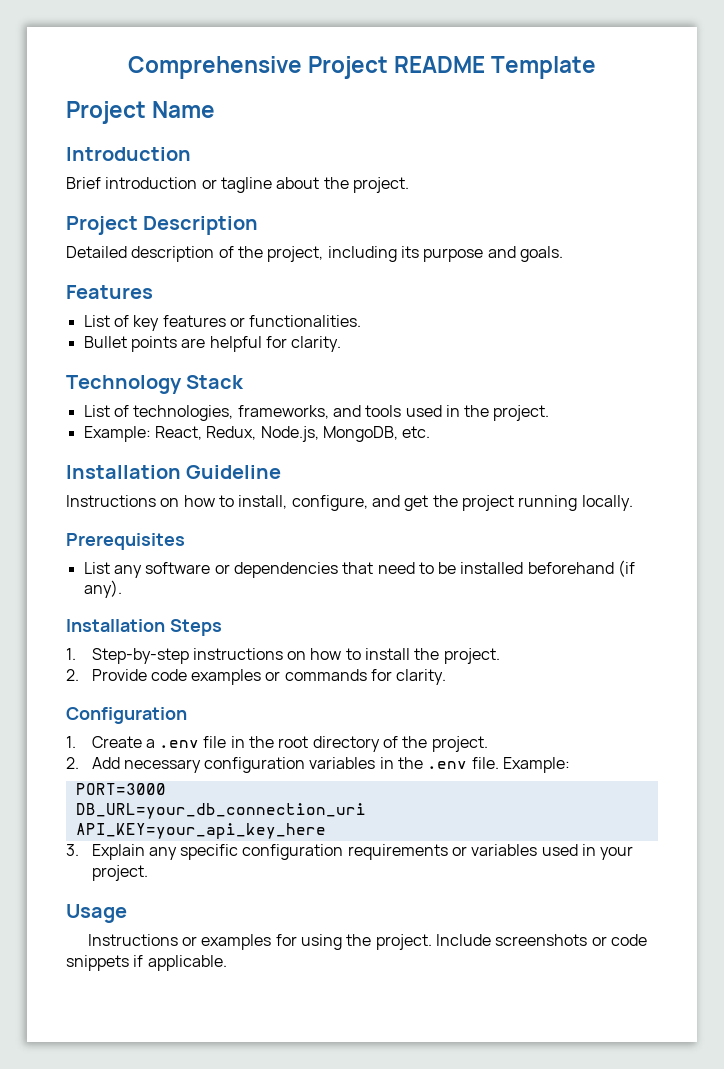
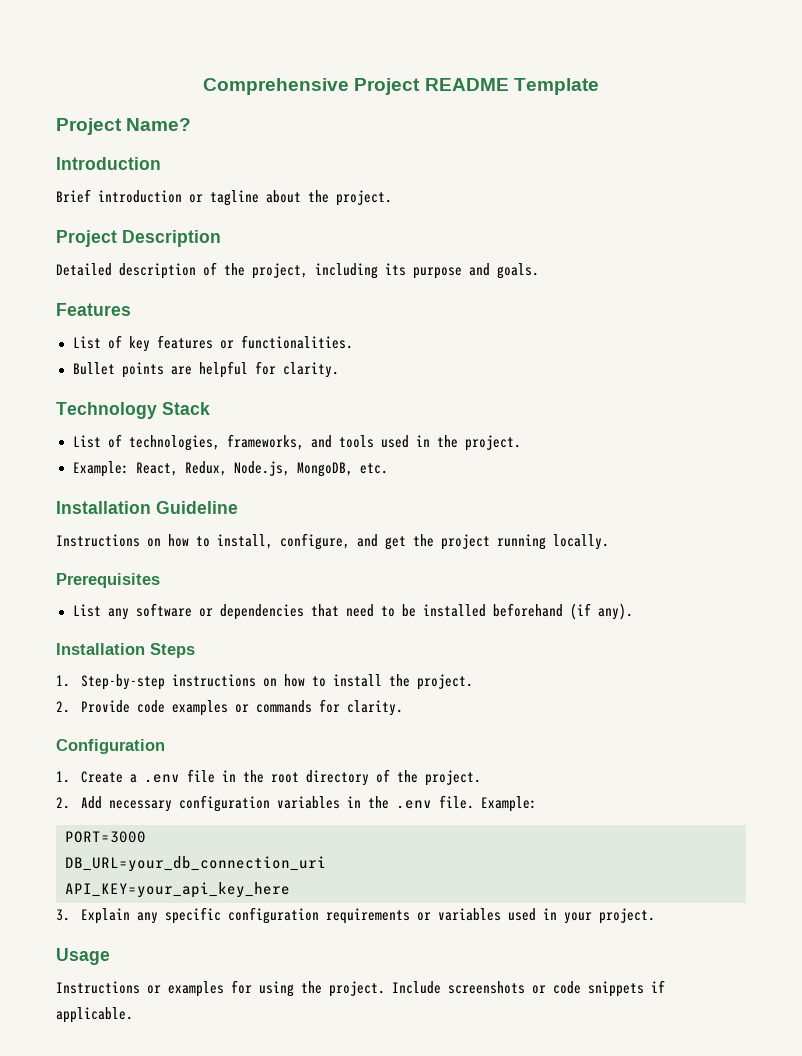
- Project Name
+ Project Name?

